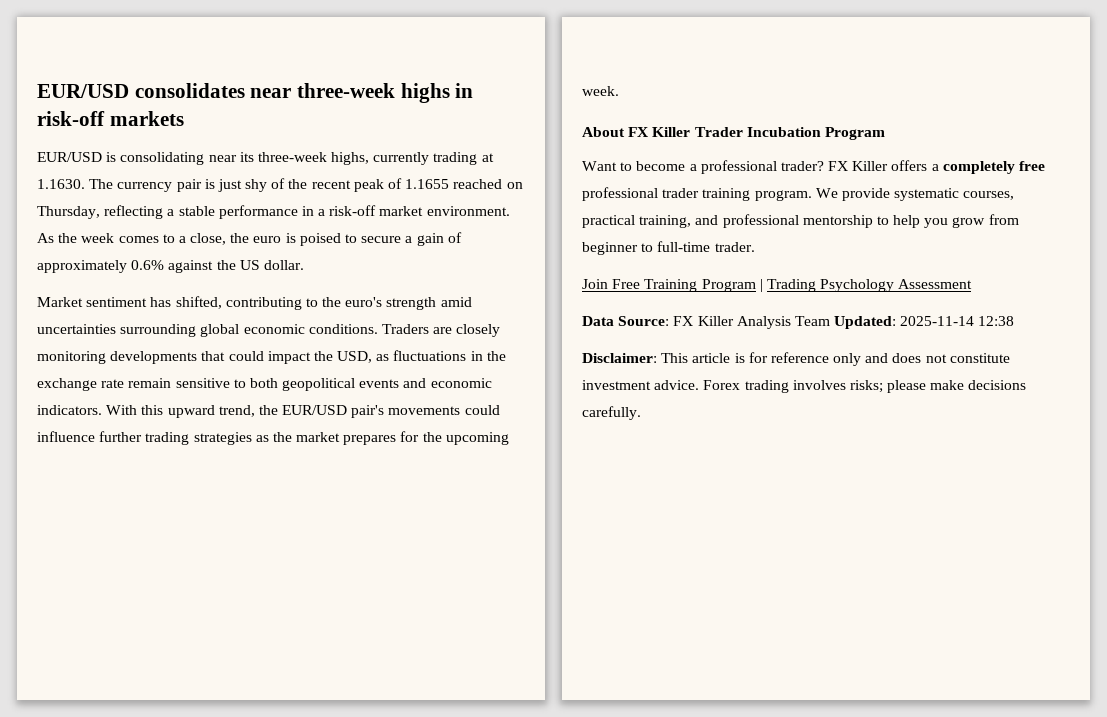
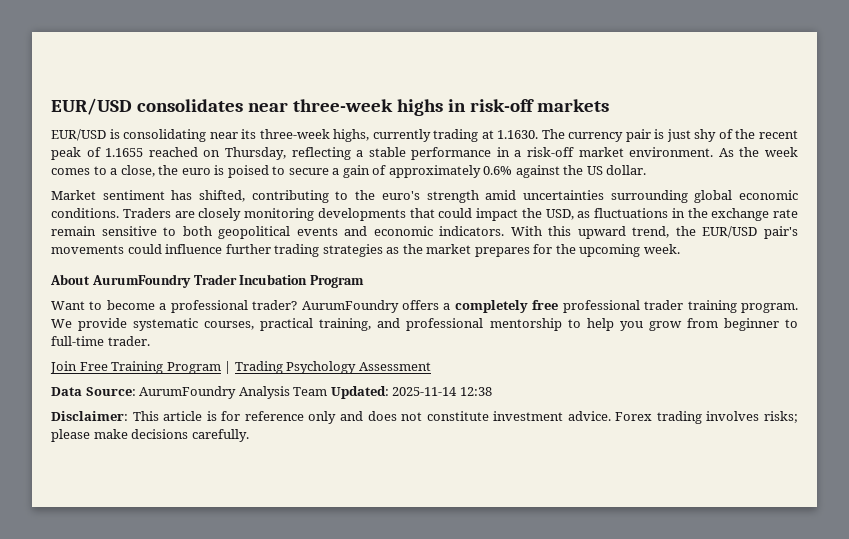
- About FX Killer Trader Incubation Program
+ About AurumFoundry Trader Incubation Program
- FX Killer offers a completely free professional trader training program.
+ AurumFoundry offers a completely free professional trader training program.
- Data Source: FX Killer Analysis Team Updated: 2025-11-14 12:38
+ Data Source: AurumFoundry Analysis Team Updated: 2025-11-14 12:38

